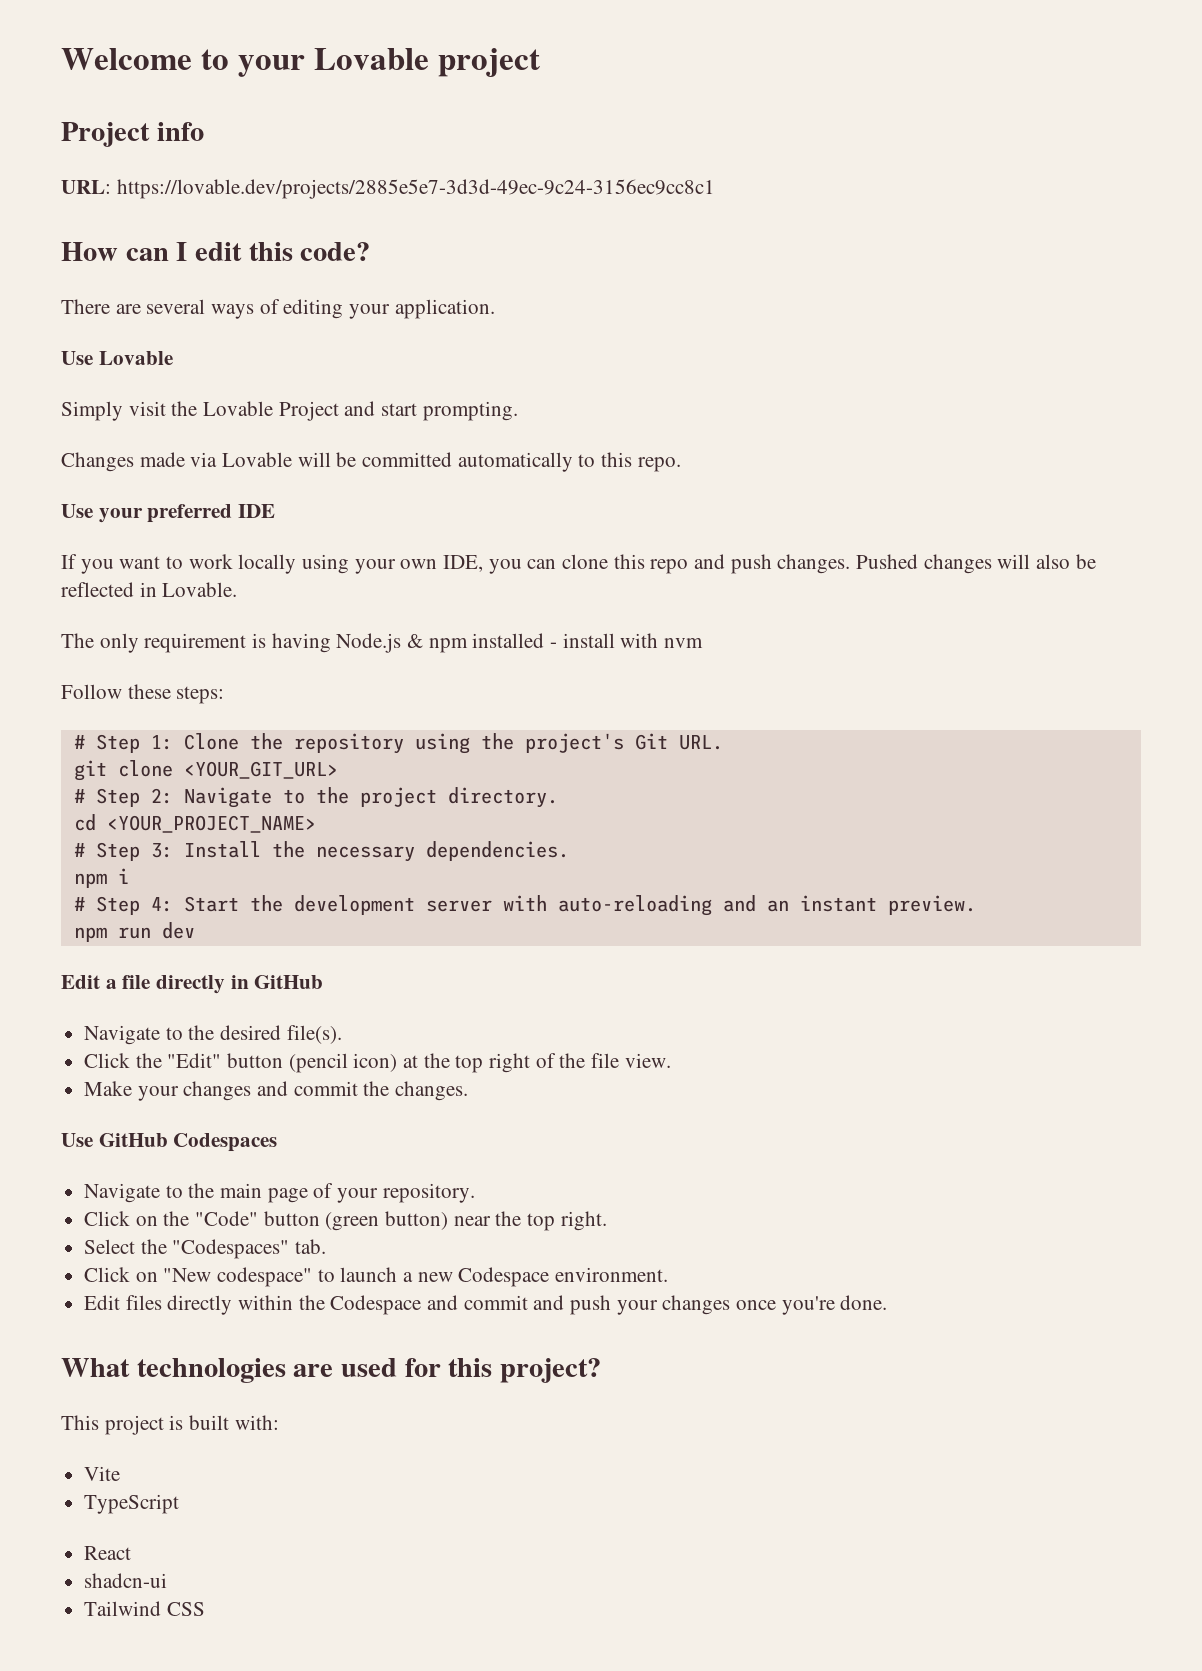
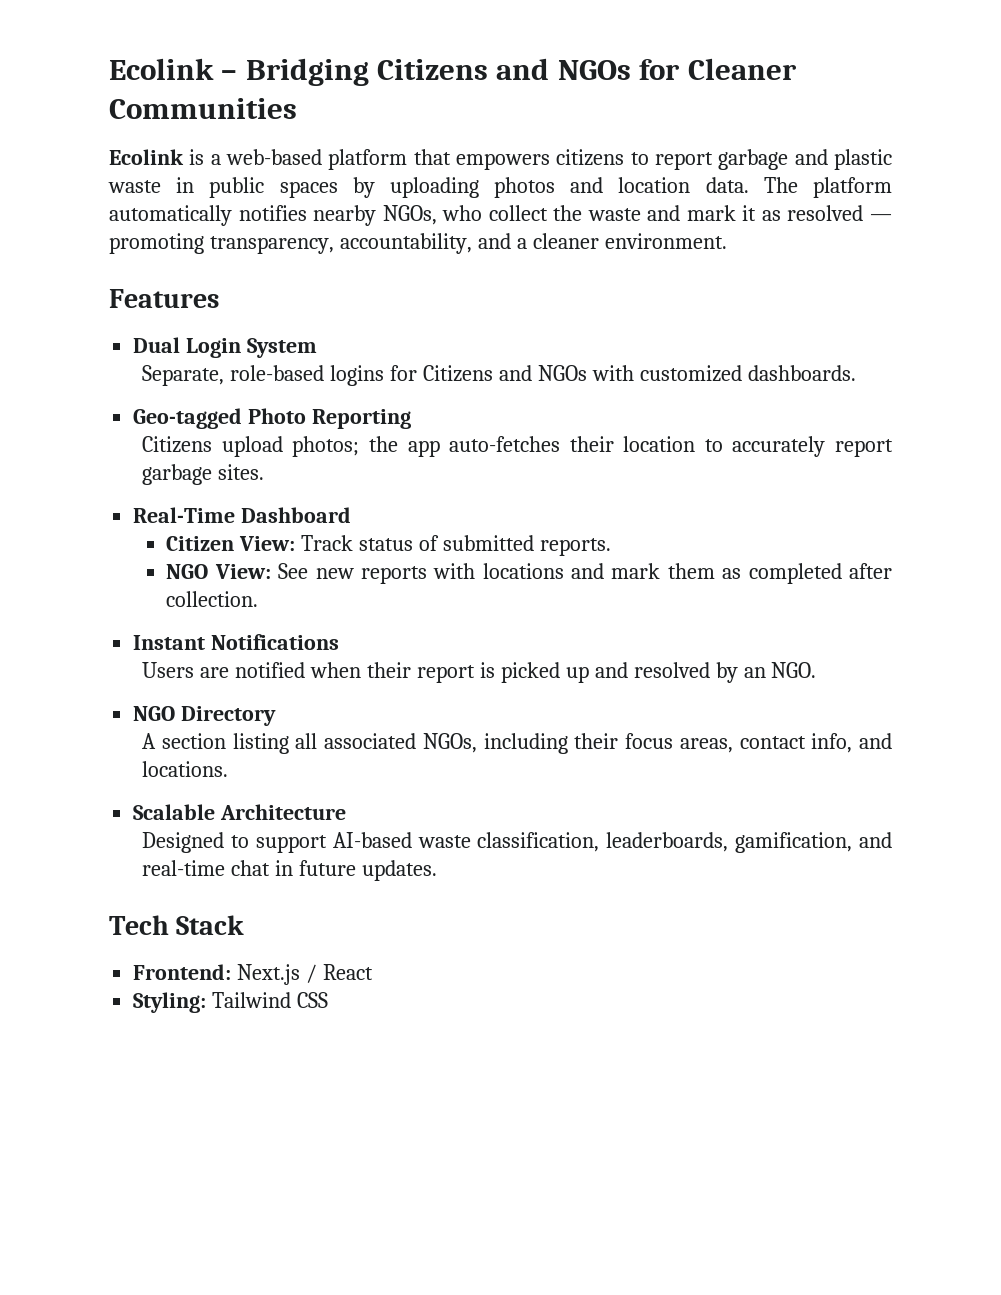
- Welcome to your Lovable project
- Project info
- URL: https://lovable.dev/projects/2885e5e7-3d3d-49ec-9c24-3156ec9cc8c1
- How can I edit this code?
- There are several ways of editing your application.
- Use Lovable
- Simply visit the Lovable Project and start prompting.
- Changes made via Lovable will be committed automatically to this repo.
- Use your preferred IDE
- If you want to work locally using your own IDE, you can clone this repo and push changes. Pushed changes will also be reflected in Lovable.
- The only requirement is having Node.js & npm installed - install with nvm
- Follow these steps:
- # Step 1: Clone the repository using the project's Git URL.
- git clone <YOUR_GIT_URL>
- # Step 2: Navigate to the project directory.
- cd <YOUR_PROJECT_NAME>
- # Step 3: Install the necessary dependencies.
- npm i
- # Step 4: Start the development server with auto-reloading and an instant preview.
- npm run dev
- Edit a file directly in GitHub
- Navigate to the desired file(s).
- Click the "Edit" button (pencil icon) at the top right of the file view.
- Make your changes and commit the changes.
- Use GitHub Codespaces
- Navigate to the main page of your repository.
- Click on the "Code" button (green button) near the top right.
- Select the "Codespaces" tab.
- Click on "New codespace" to launch a new Codespace environment.
- Edit files directly within the Codespace and commit and push your changes once you're done.
- What technologies are used for this project?
- This project is built with:
- Vite
- TypeScript
- React
+ Ecolink – Bridging Citizens and NGOs for Cleaner Communities
+ Ecolink is a web-based platform that empowers citizens to report garbage and plastic waste in public spaces by uploading photos and location data. The platform automatically notifies nearby NGOs, who collect the waste and mark it as resolved — promoting transparency, accountability, and a cleaner environment.
+ Features
+ Dual Login System
+ Separate, role-based logins for Citizens and NGOs with customized dashboards.
+ Geo-tagged Photo Reporting
+ Citizens upload photos; the app auto-fetches their location to accurately report garbage sites.
+ Real-Time Dashboard
+ Citizen View: Track status of submitted reports.
+ NGO View: See new reports with locations and mark them as completed after collection.
+ Instant Notifications
+ Users are notified when their report is picked up and resolved by an NGO.
+ NGO Directory
+ A section listing all associated NGOs, including their focus areas, contact info, and locations.
+ Scalable Architecture
+ Designed to support AI-based waste classification, leaderboards, gamification, and real-time chat in future updates.
+ Tech Stack
+ Frontend: Next.js / React
- shadcn-ui
- Tailwind CSS
+ Styling: Tailwind CSS

